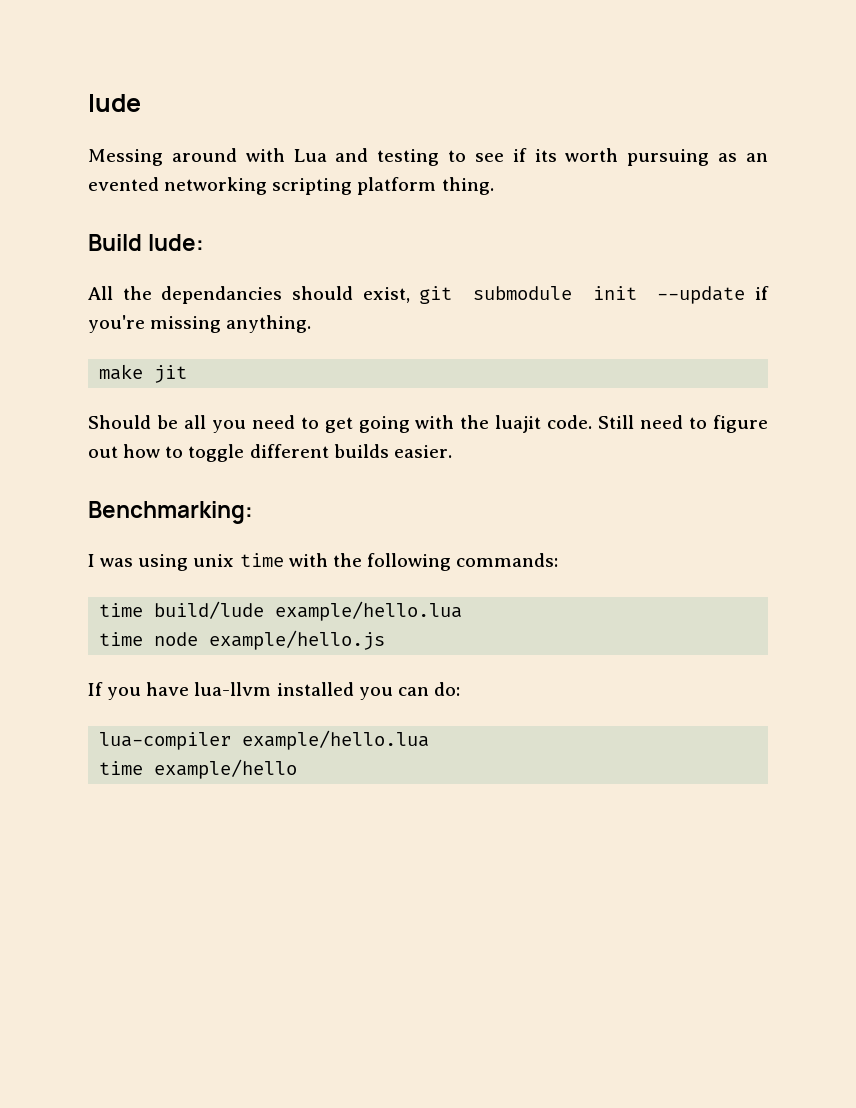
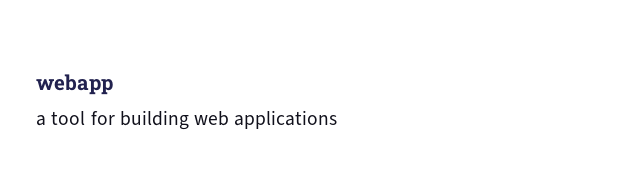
- lude
- Messing around with Lua and testing to see if its worth pursuing as an evented networking scripting platform thing.
- Build lude:
- All the dependancies should exist, git submodule init --update if you're missing anything.
- make jit
- Should be all you need to get going with the luajit code. Still need to figure out how to toggle different builds easier.
- Benchmarking:
- I was using unix time with the following commands:
- time build/lude example/hello.lua
- time node example/hello.js
- If you have lua-llvm installed you can do:
- lua-compiler example/hello.lua
- time example/hello
+ webapp
+ a tool for building web applications

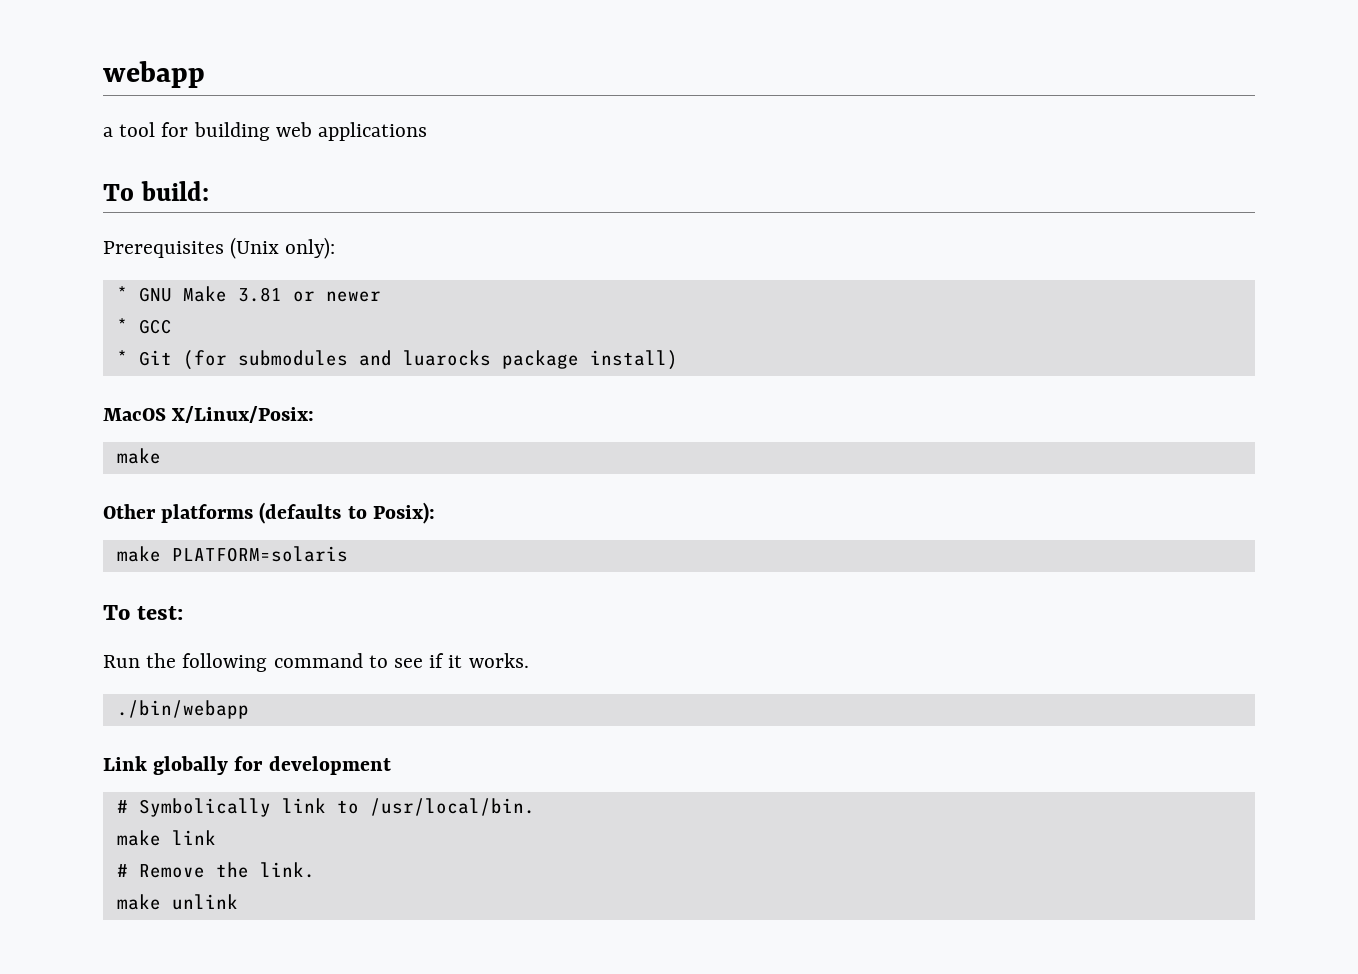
+ To build:
+ Prerequisites (Unix only):
+ * GNU Make 3.81 or newer
+ * GCC
+ * Git (for submodules and luarocks package install)
+ MacOS X/Linux/Posix:
+ make
+ Other platforms (defaults to Posix):
+ make PLATFORM=solaris
+ To test:
+ Run the following command to see if it works.
+ ./bin/webapp
+ Link globally for development
+ # Symbolically link to /usr/local/bin.
+ make link
+ # Remove the link.
+ make unlink

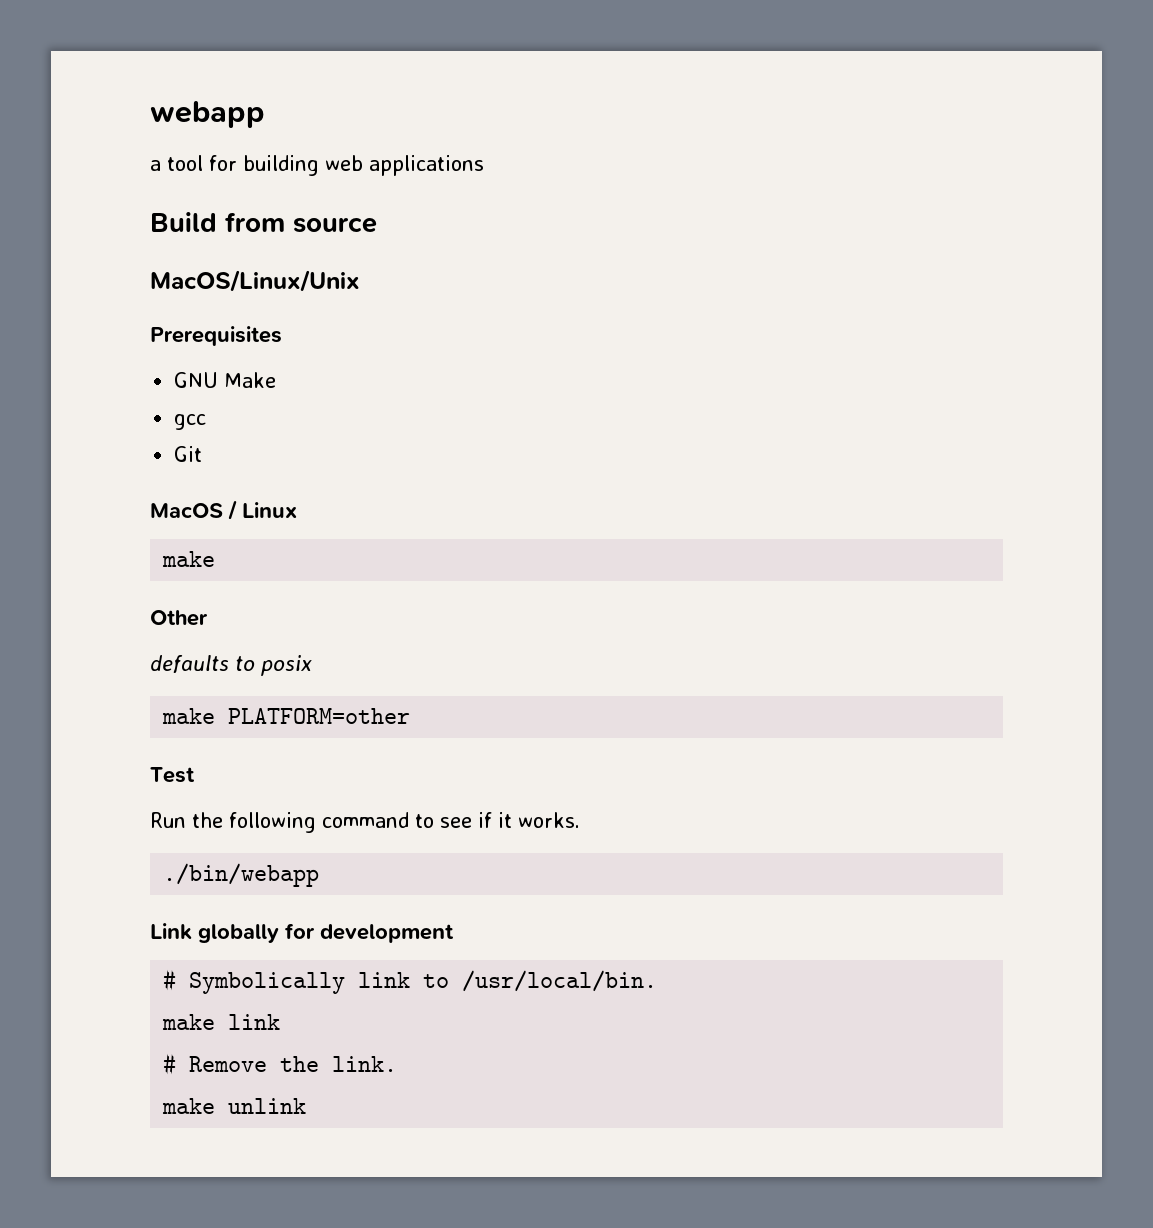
- To build:
- Prerequisites (Unix only):
- * GNU Make 3.81 or newer
- * GCC
- * Git (for submodules and luarocks package install)
+ Build from source
+ MacOS/Linux/Unix
+ Prerequisites
+ GNU Make
+ gcc
+ Git
- MacOS X/Linux/Posix:
+ MacOS / Linux
- Other platforms (defaults to Posix):
- make PLATFORM=solaris
- To test:
+ Other
+ defaults to posix
+ make PLATFORM=other
+ Test

